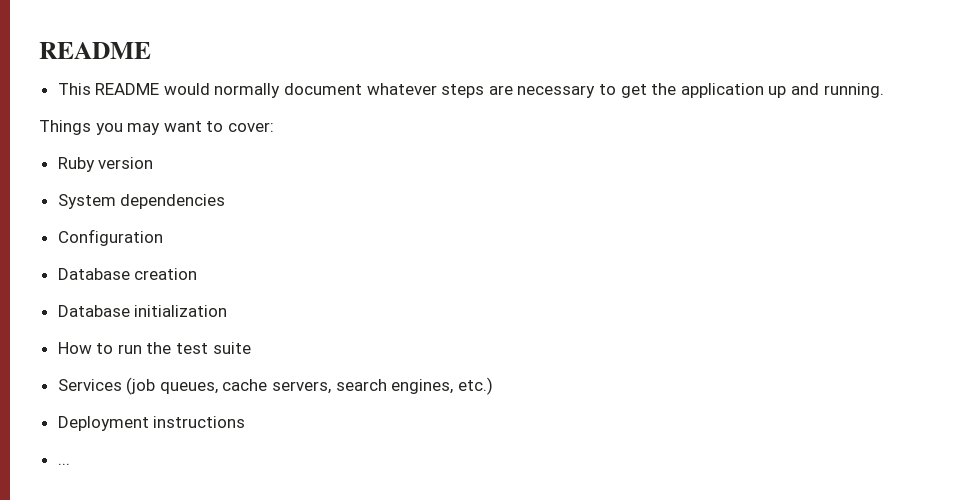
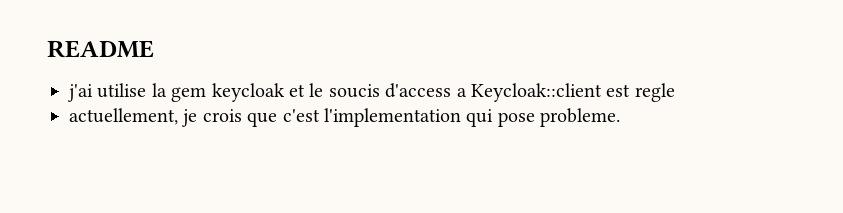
- This README would normally document whatever steps are necessary to get the application up and running.
- Things you may want to cover:
- Ruby version
- System dependencies
- Configuration
- Database creation
- Database initialization
- How to run the test suite
- Services (job queues, cache servers, search engines, etc.)
- Deployment instructions
- ...
+ j'ai utilise la gem keycloak et le soucis d'access a Keycloak::client est regle
+ actuellement, je crois que c'est l'implementation qui pose probleme.

